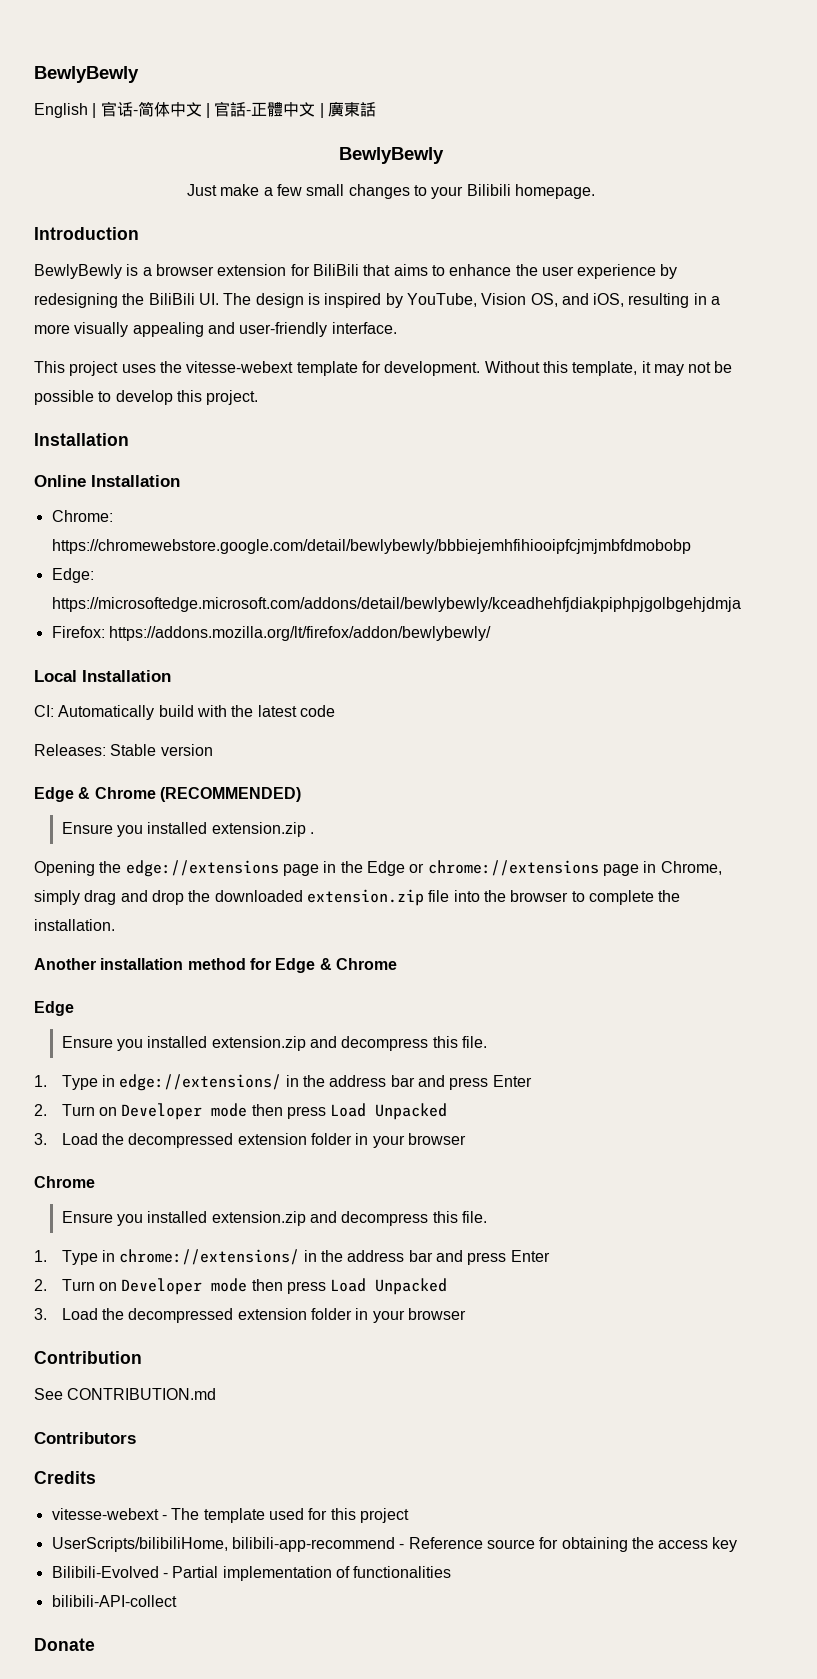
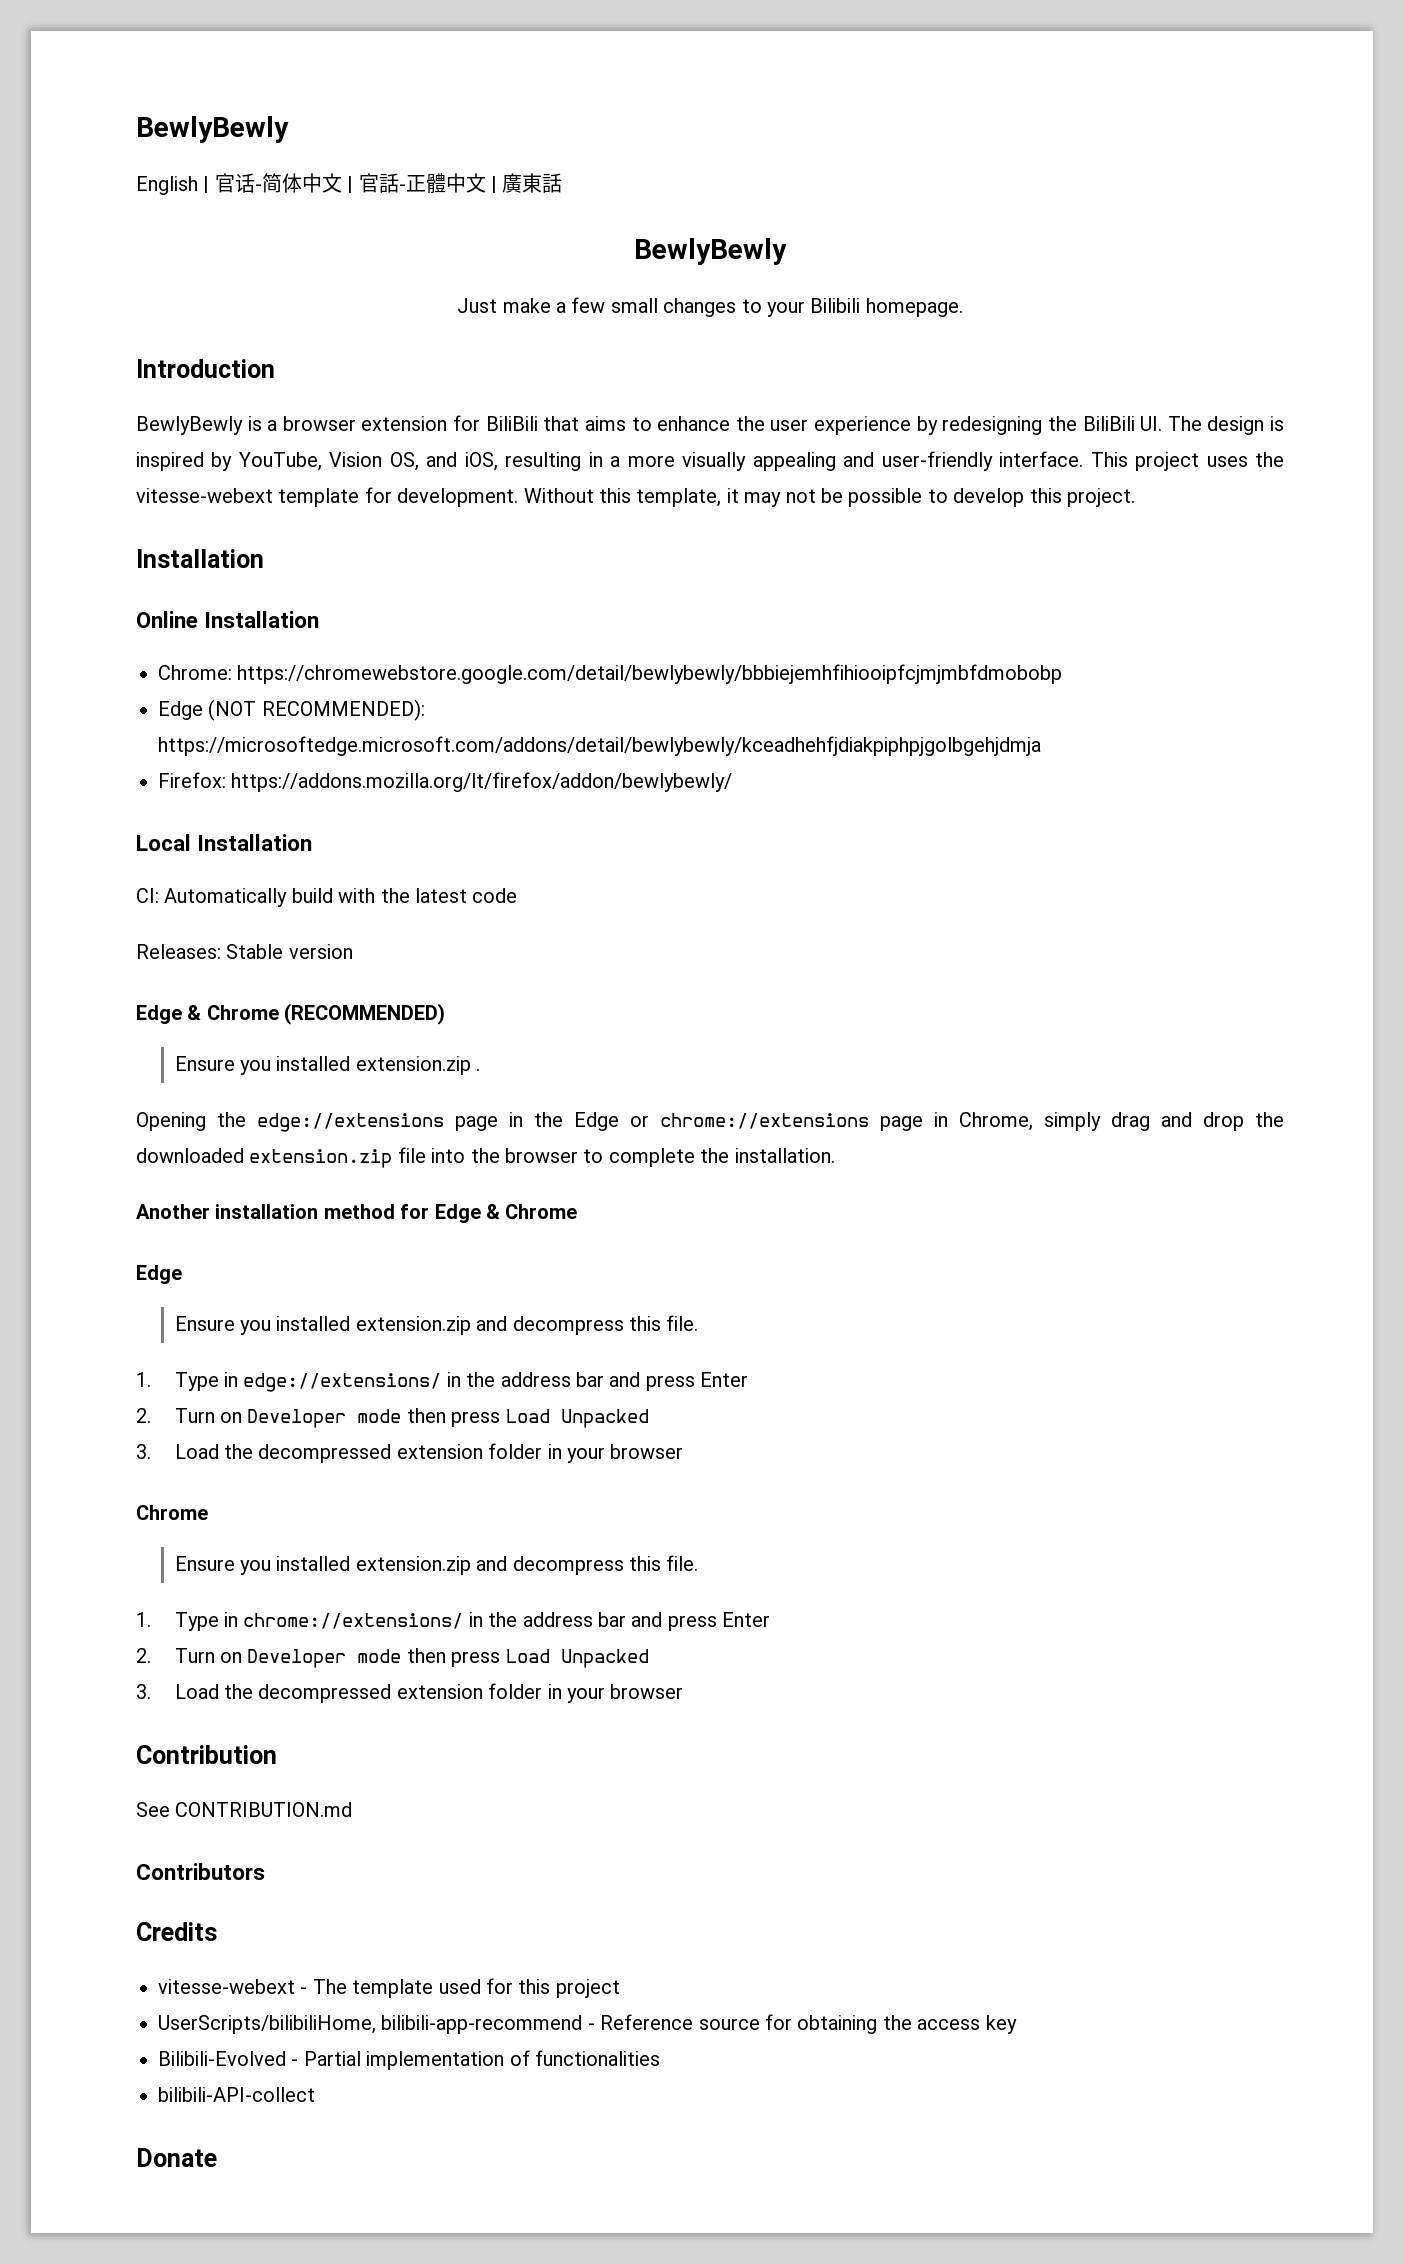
- BewlyBewly is a browser extension for BiliBili that aims to enhance the user experience by redesigning the BiliBili UI. The design is inspired by YouTube, Vision OS, and iOS, resulting in a more visually appealing and user-friendly interface.
- This project uses the vitesse-webext template for development.
+ BewlyBewly is a browser extension for BiliBili that aims to enhance the user experience by redesigning the BiliBili UI. The design is inspired by YouTube, Vision OS, and iOS, resulting in a more visually appealing and user-friendly interface. This project uses the vitesse-webext template for development.
- Edge: https://microsoftedge.microsoft.com/addons/detail/bewlybewly/kceadhehfjdiakpiphpjgolbgehjdmja
+ Edge (NOT RECOMMENDED): https://microsoftedge.microsoft.com/addons/detail/bewlybewly/kceadhehfjdiakpiphpjgolbgehjdmja

